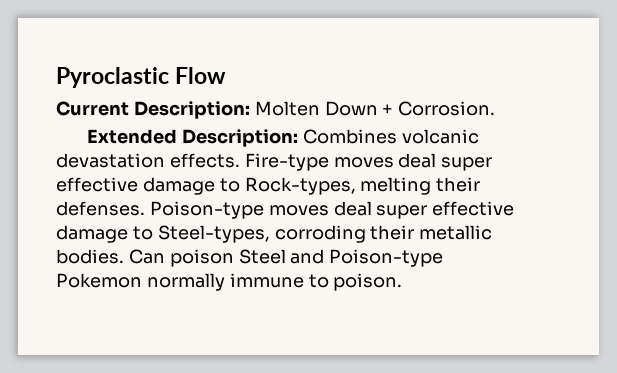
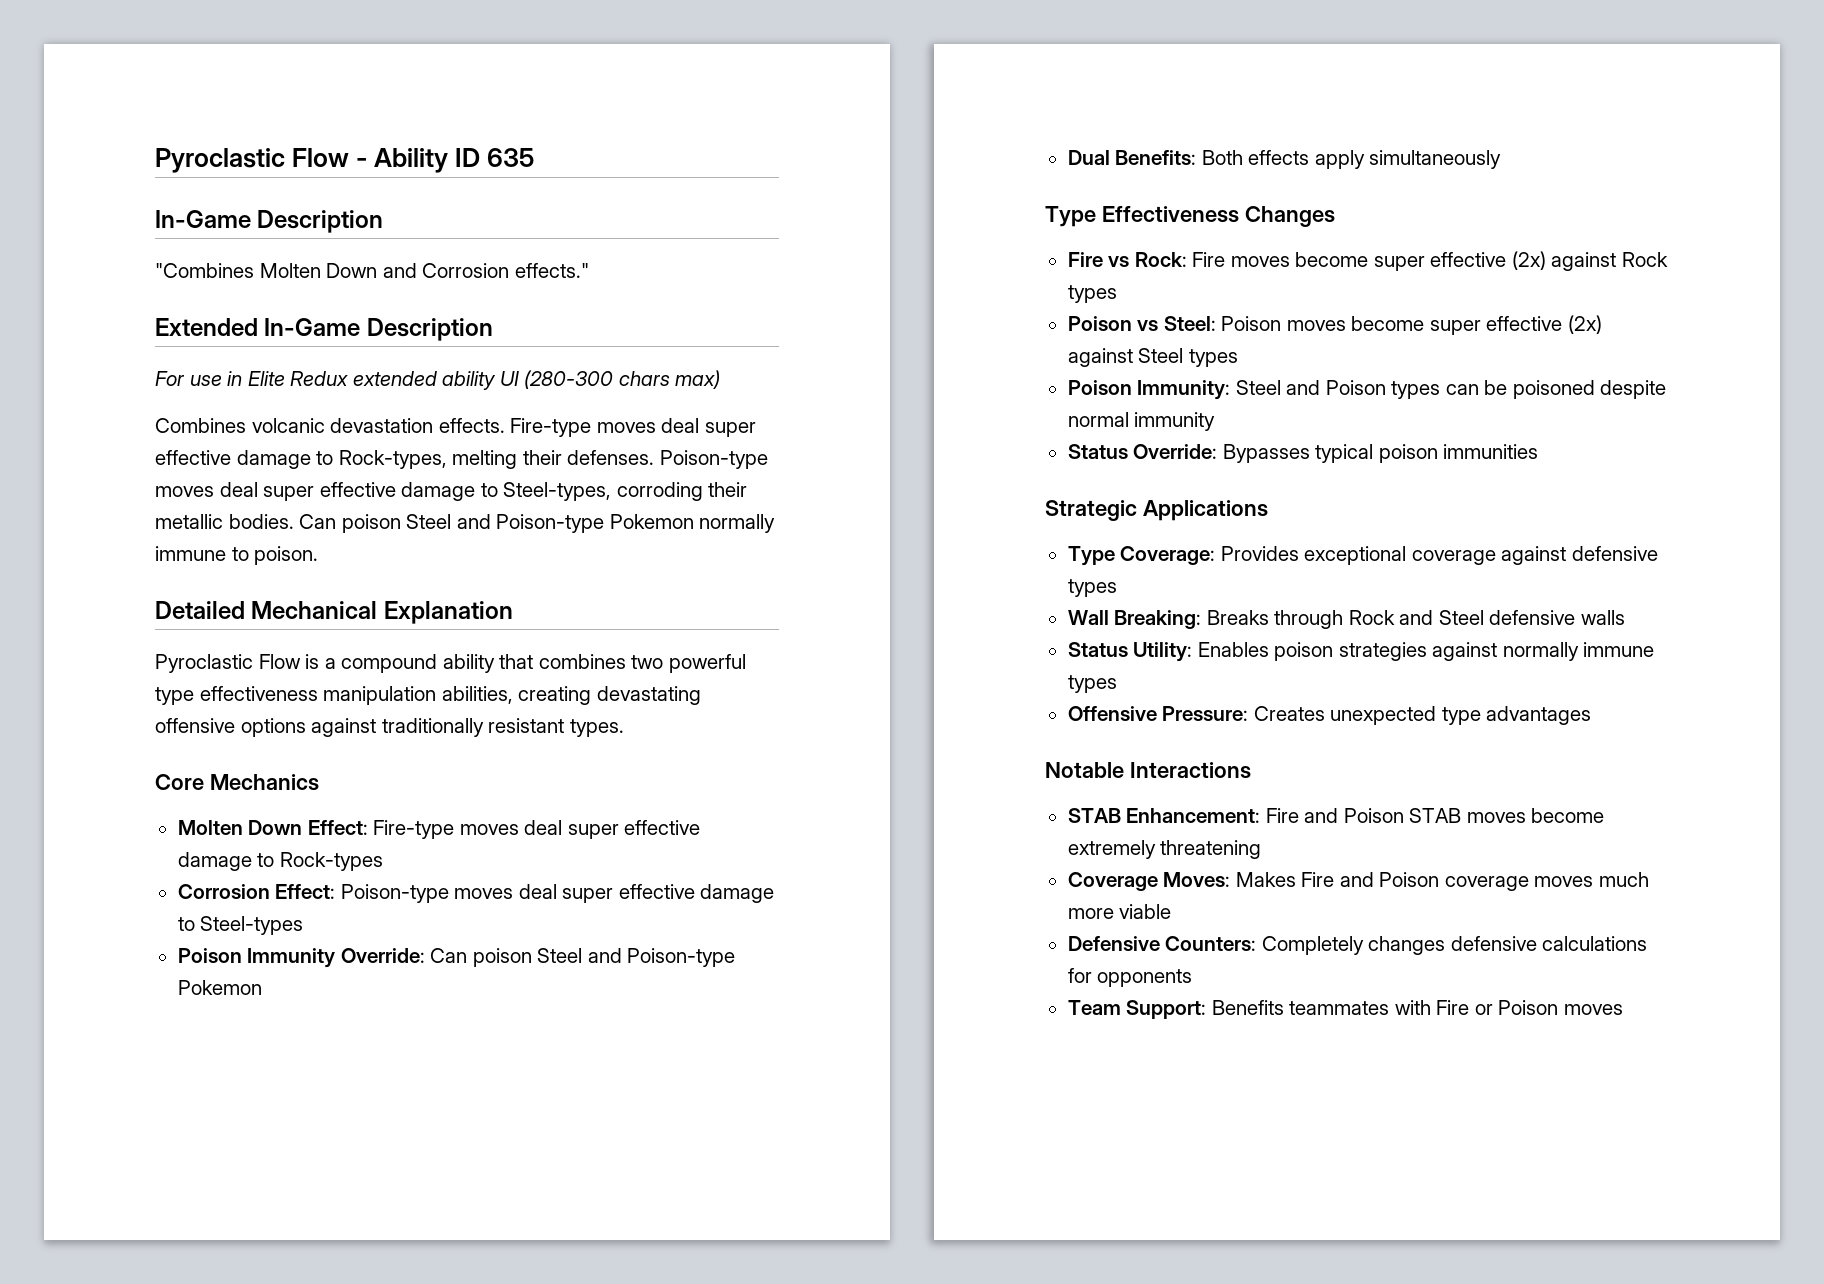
- Pyroclastic Flow
- Current Description: Molten Down + Corrosion.
- Extended Description: Combines volcanic devastation effects.
+ Pyroclastic Flow - Ability ID 635
+ In-Game Description
+ "Combines Molten Down and Corrosion effects."
+ Extended In-Game Description
+ For use in Elite Redux extended ability UI (280-300 chars max)
+ Combines volcanic devastation effects.
+ Detailed Mechanical Explanation
+ Pyroclastic Flow is a compound ability that combines two powerful type effectiveness manipulation abilities, creating devastating offensive options against traditionally resistant types.
+ Core Mechanics
+ Molten Down Effect: Fire-type moves deal super effective damage to Rock-types
+ Corrosion Effect: Poison-type moves deal super effective damage to Steel-types
+ Poison Immunity Override: Can poison Steel and Poison-type Pokemon
+ Dual Benefits: Both effects apply simultaneously
+ Type Effectiveness Changes
+ Fire vs Rock: Fire moves become super effective (2x) against Rock types
+ Poison vs Steel: Poison moves become super effective (2x) against Steel types
+ Poison Immunity: Steel and Poison types can be poisoned despite normal immunity
+ Status Override: Bypasses typical poison immunities
+ Strategic Applications
+ Type Coverage: Provides exceptional coverage against defensive types
+ Wall Breaking: Breaks through Rock and Steel defensive walls
+ Status Utility: Enables poison strategies against normally immune types
+ Offensive Pressure: Creates unexpected type advantages
+ Notable Interactions
+ STAB Enhancement: Fire and Poison STAB moves become extremely threatening
+ Coverage Moves: Makes Fire and Poison coverage moves much more viable
+ Defensive Counters: Completely changes defensive calculations for opponents
+ Team Support: Benefits teammates with Fire or Poison moves

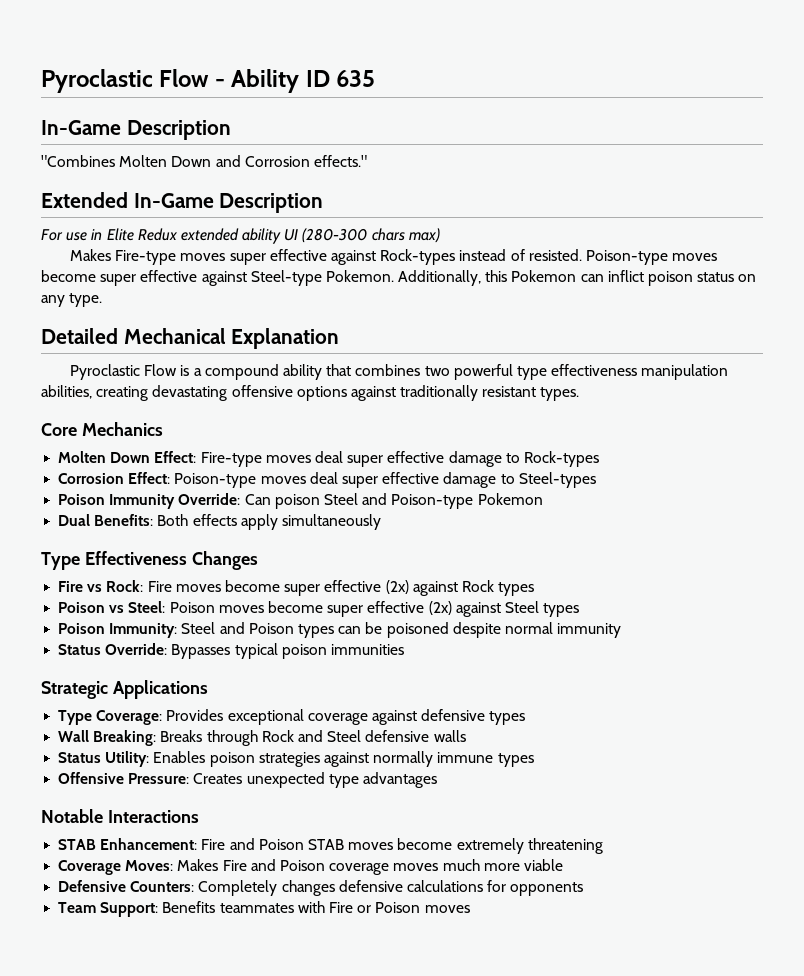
- Combines volcanic devastation effects. Fire-type moves deal super effective damage to Rock-types, melting their defenses. Poison-type moves deal super effective damage to Steel-types, corroding their metallic bodies. Can poison Steel and Poison-type Pokemon normally immune to poison.
+ Makes Fire-type moves super effective against Rock-types instead of resisted. Poison-type moves become super effective against Steel-type Pokemon. Additionally, this Pokemon can inflict poison status on any type.

